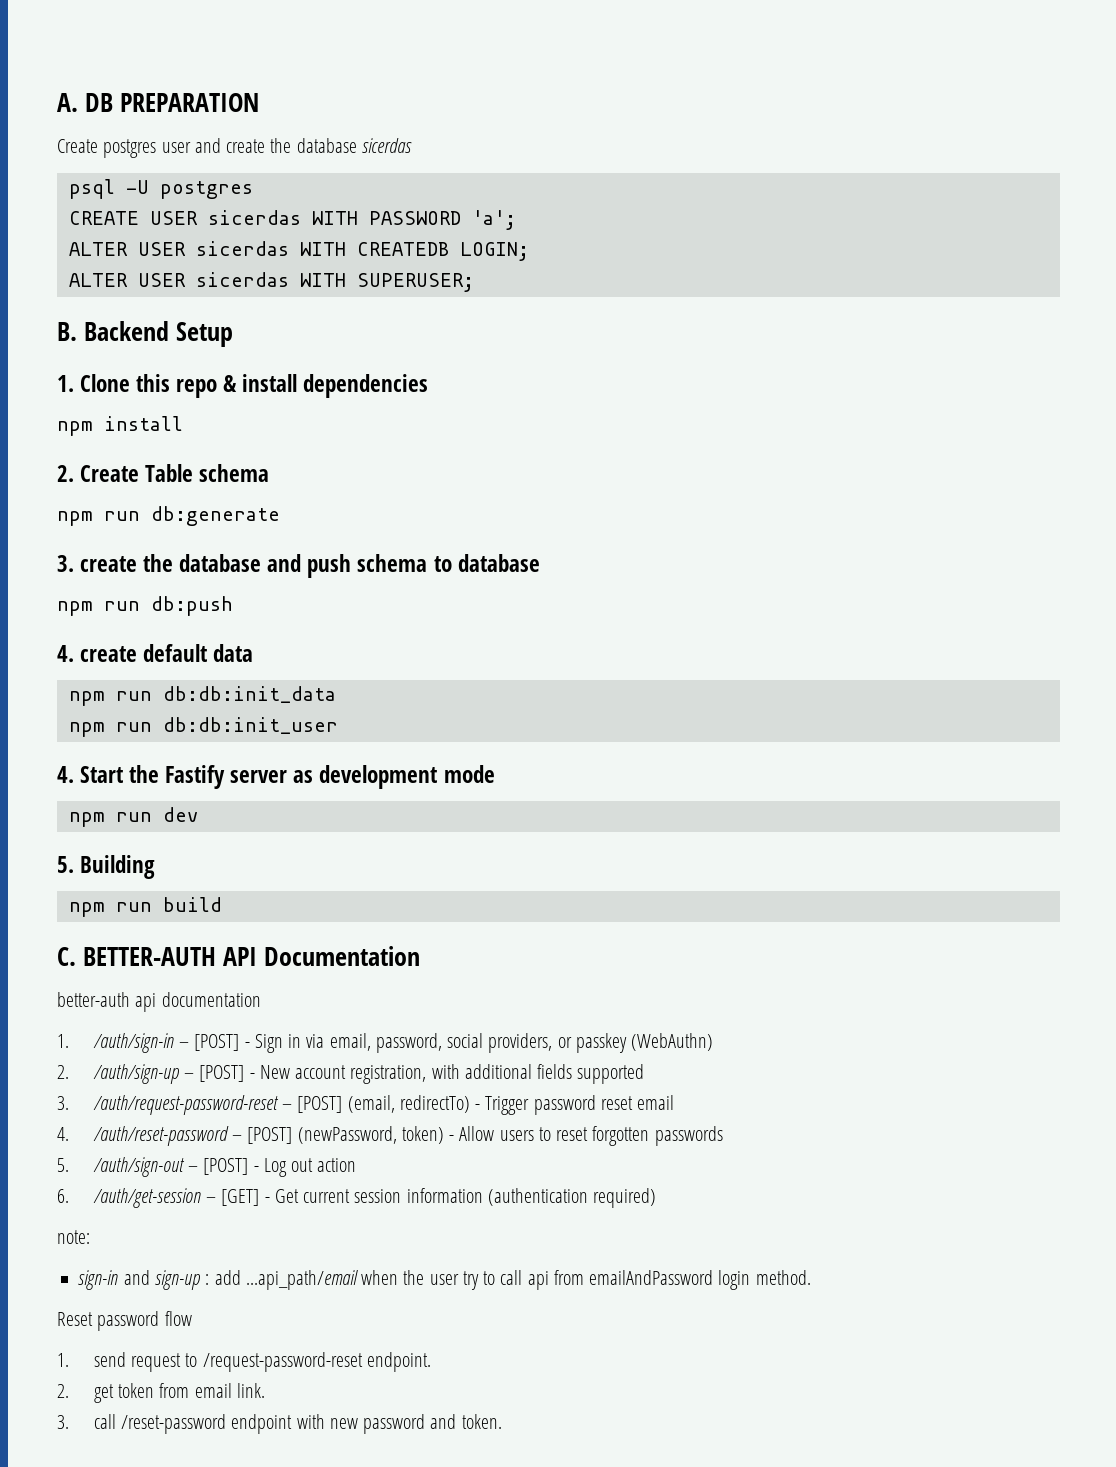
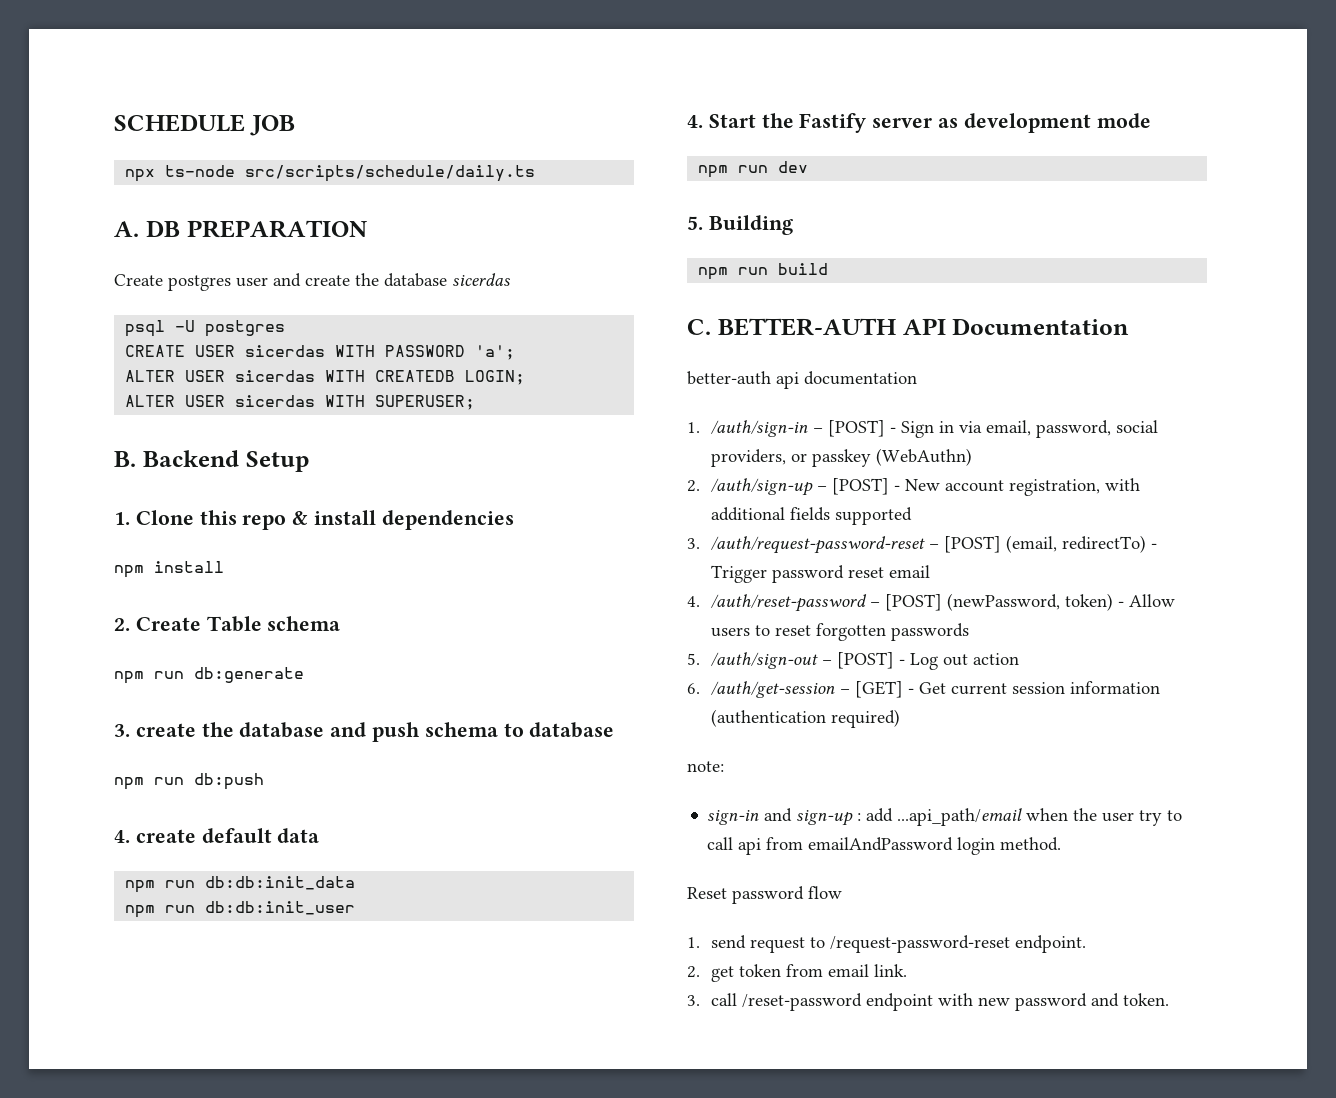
+ SCHEDULE JOB
+ npx ts-node src/scripts/schedule/daily.ts

